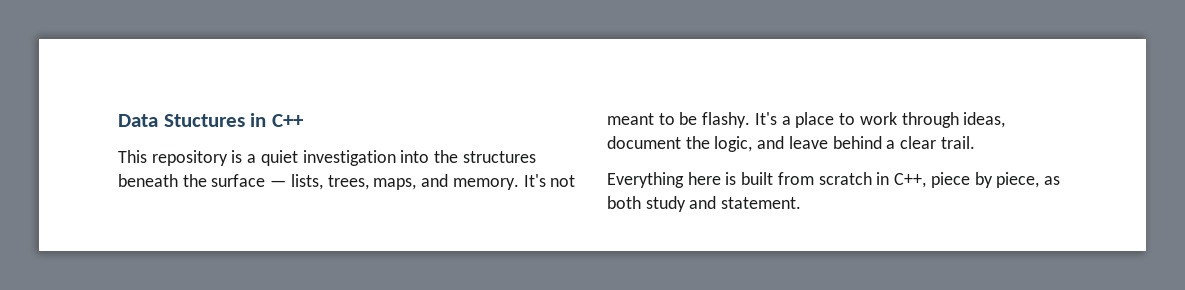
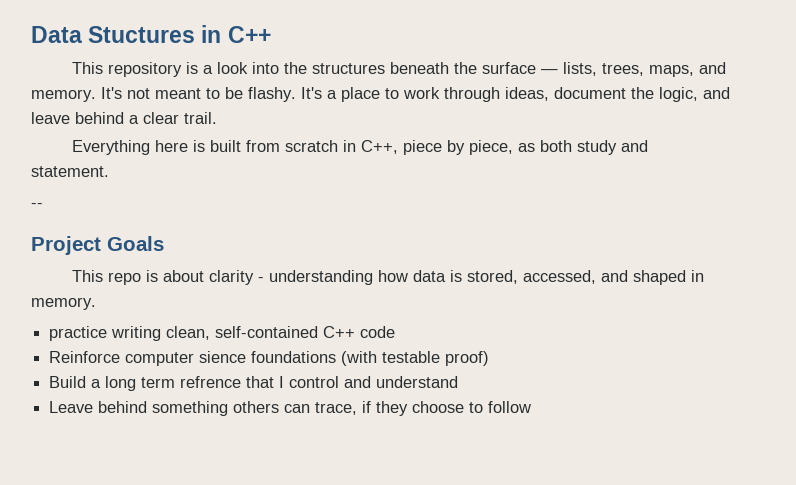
- This repository is a quiet investigation into the structures beneath the surface — lists, trees, maps, and memory.
+ This repository is a look into the structures beneath the surface — lists, trees, maps, and memory.
+ --
+ Project Goals
+ This repo is about clarity - understanding how data is stored, accessed, and shaped in memory.
+ practice writing clean, self-contained C++ code
+ Reinforce computer sience foundations (with testable proof)
+ Build a long term refrence that I control and understand
+ Leave behind something others can trace, if they choose to follow

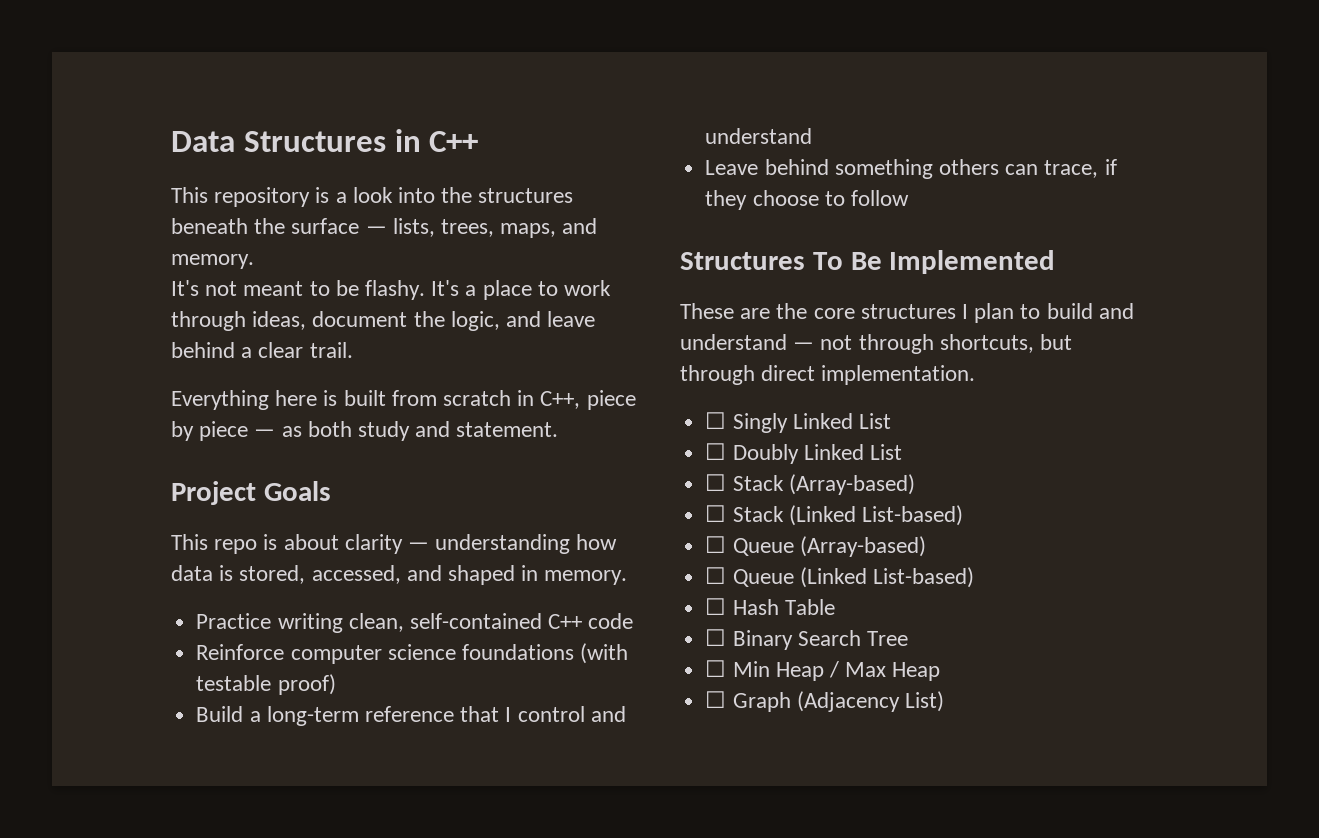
- Data Stuctures in C++
+ Data Structures in C++
- This repository is a look into the structures beneath the surface — lists, trees, maps, and memory. It's not meant to be flashy.
+ This repository is a look into the structures beneath the surface — lists, trees, maps, and memory.
+ It's not meant to be flashy.
- Everything here is built from scratch in C++, piece by piece, as both study and statement.
+ Everything here is built from scratch in C++, piece by piece — as both study and statement.
- --
- This repo is about clarity - understanding how data is stored, accessed, and shaped in memory.
+ This repo is about clarity — understanding how data is stored, accessed, and shaped in memory.
- practice writing clean, self-contained C++ code
+ Practice writing clean, self-contained C++ code
- Reinforce computer sience foundations (with testable proof)
+ Reinforce computer science foundations (with testable proof)
- Build a long term refrence that I control and understand
+ Build a long-term reference that I control and understand
+ Structures To Be Implemented
+ These are the core structures I plan to build and understand — not through shortcuts, but through direct implementation.
+ ☐ Singly Linked List
+ ☐ Doubly Linked List
+ ☐ Stack (Array-based)
+ ☐ Stack (Linked List-based)
+ ☐ Queue (Array-based)
+ ☐ Queue (Linked List-based)
+ ☐ Hash Table
+ ☐ Binary Search Tree
+ ☐ Min Heap / Max Heap
+ ☐ Graph (Adjacency List)

